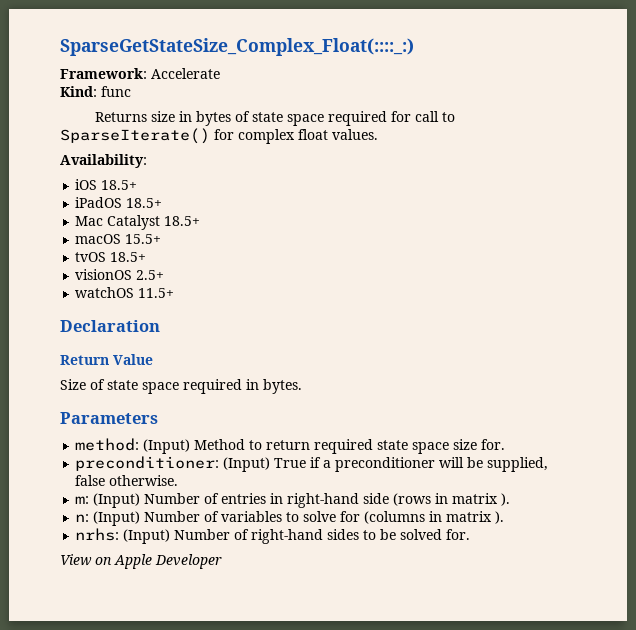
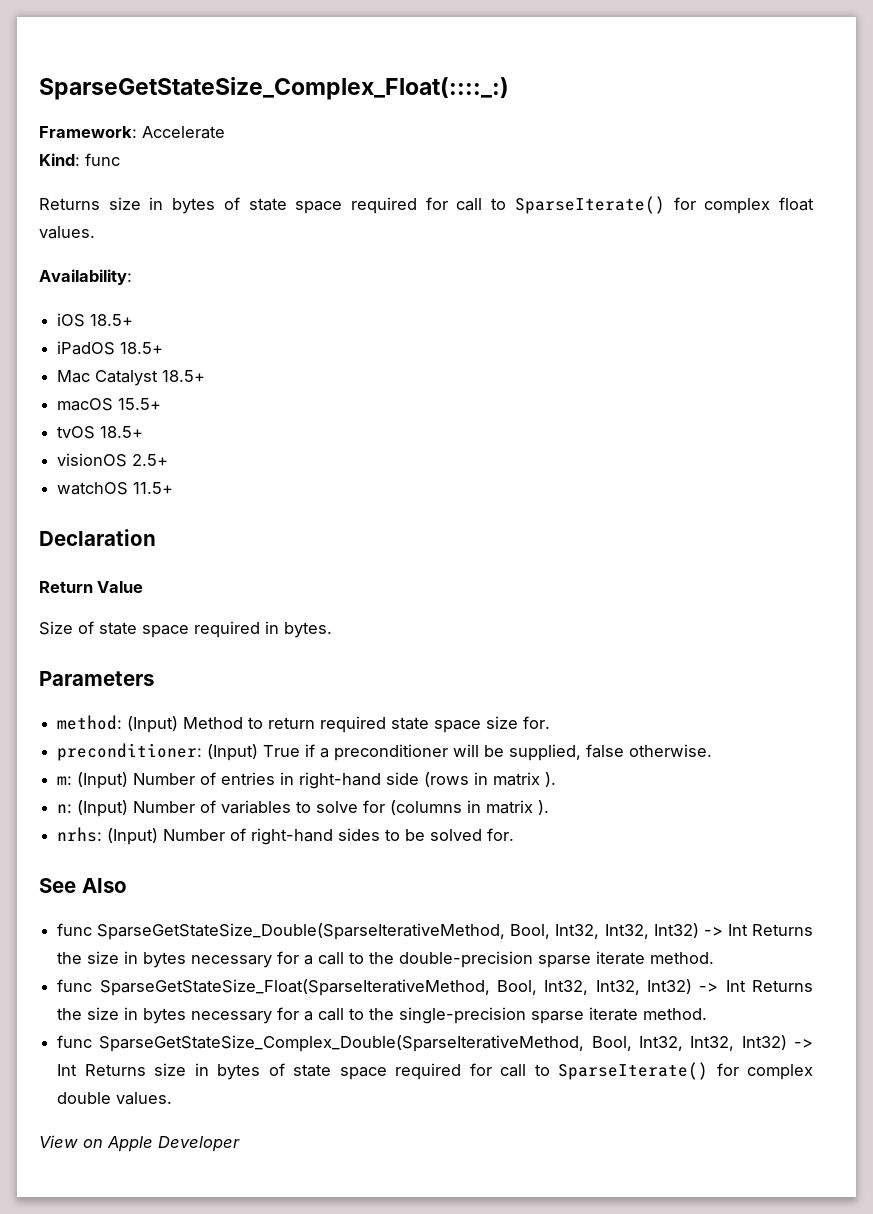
+ See Also
+ func SparseGetStateSize_Double(SparseIterativeMethod, Bool, Int32, Int32, Int32) -> Int Returns the size in bytes necessary for a call to the double-precision sparse iterate method.
+ func SparseGetStateSize_Float(SparseIterativeMethod, Bool, Int32, Int32, Int32) -> Int Returns the size in bytes necessary for a call to the single-precision sparse iterate method.
+ func SparseGetStateSize_Complex_Double(SparseIterativeMethod, Bool, Int32, Int32, Int32) -> Int Returns size in bytes of state space required for call to SparseIterate() for complex double values.

